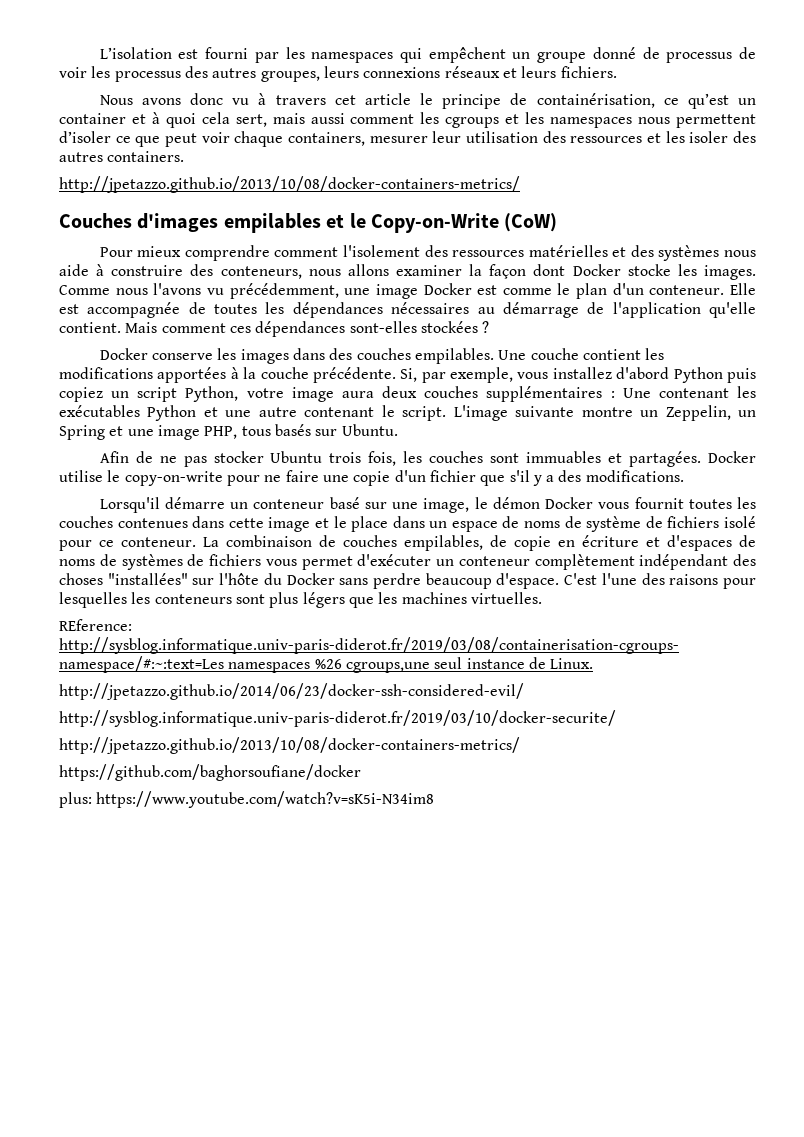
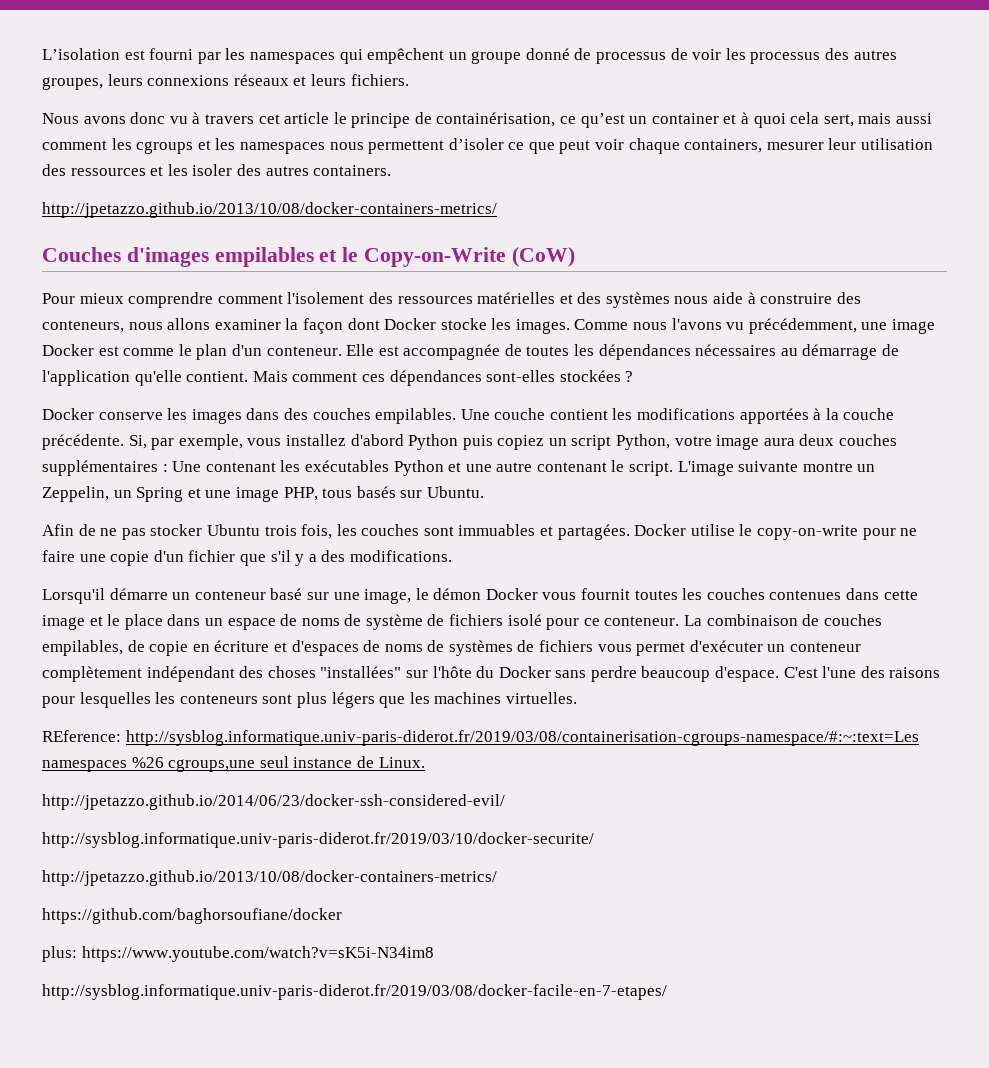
+ http://sysblog.informatique.univ-paris-diderot.fr/2019/03/08/docker-facile-en-7-etapes/

